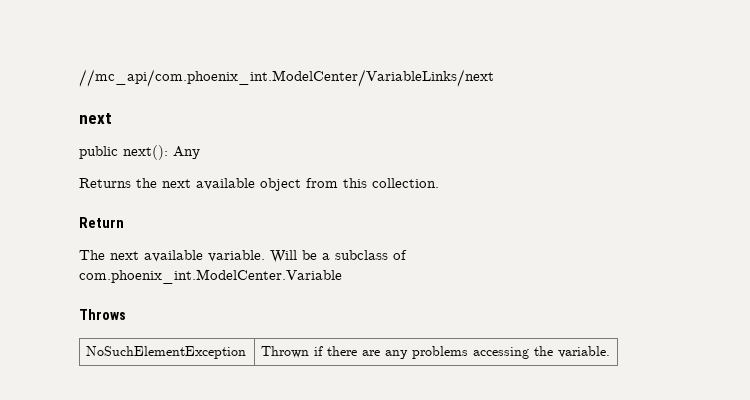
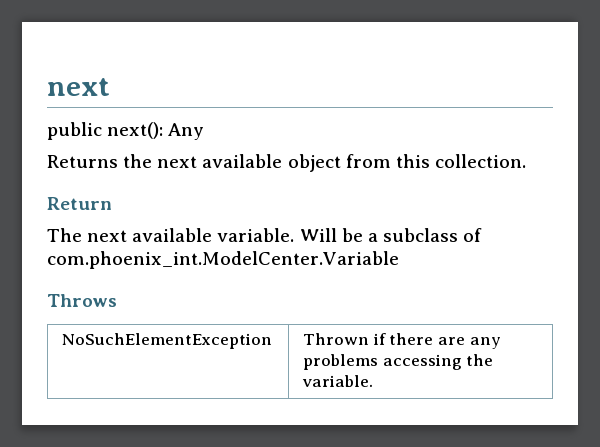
- //mc_api/com.phoenix_int.ModelCenter/VariableLinks/next

